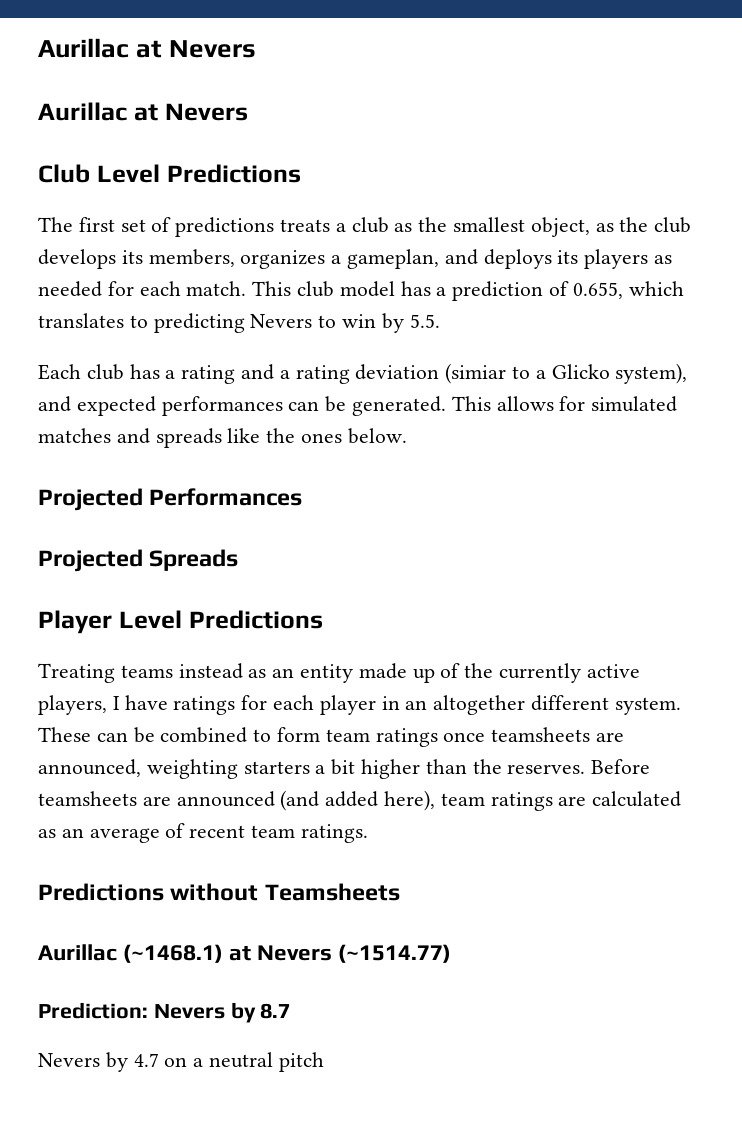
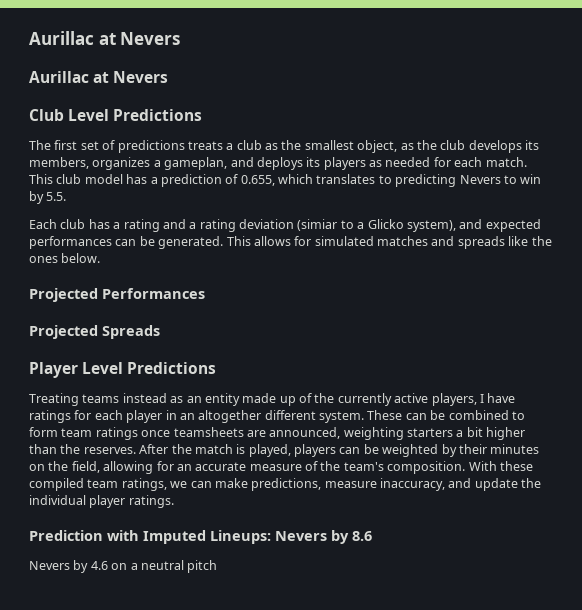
- Before teamsheets are announced (and added here), team ratings are calculated as an average of recent team ratings.
- Predictions without Teamsheets
- Aurillac (~1468.1) at Nevers (~1514.77)
- Prediction: Nevers by 8.7
- Nevers by 4.7 on a neutral pitch
+ After the match is played, players can be weighted by their minutes on the field, allowing for an accurate measure of the team's composition. With these compiled team ratings, we can make predictions, measure inaccuracy, and update the individual player ratings.
+ Prediction with Imputed Lineups: Nevers by 8.6
+ Nevers by 4.6 on a neutral pitch

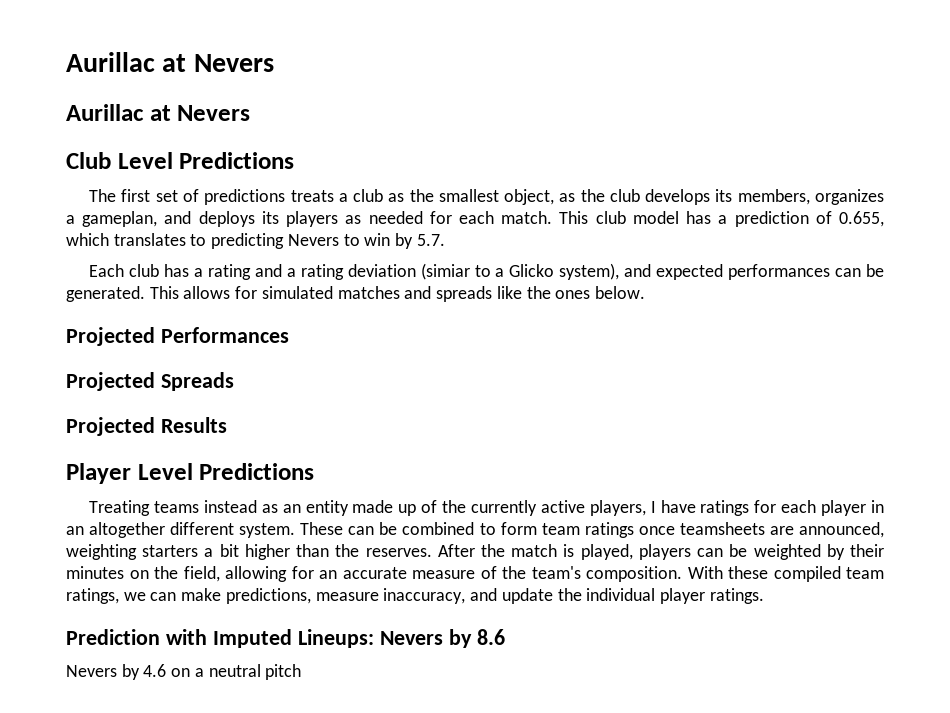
- This club model has a prediction of 0.655, which translates to predicting Nevers to win by 5.5.
+ This club model has a prediction of 0.655, which translates to predicting Nevers to win by 5.7.
+ Projected Results

